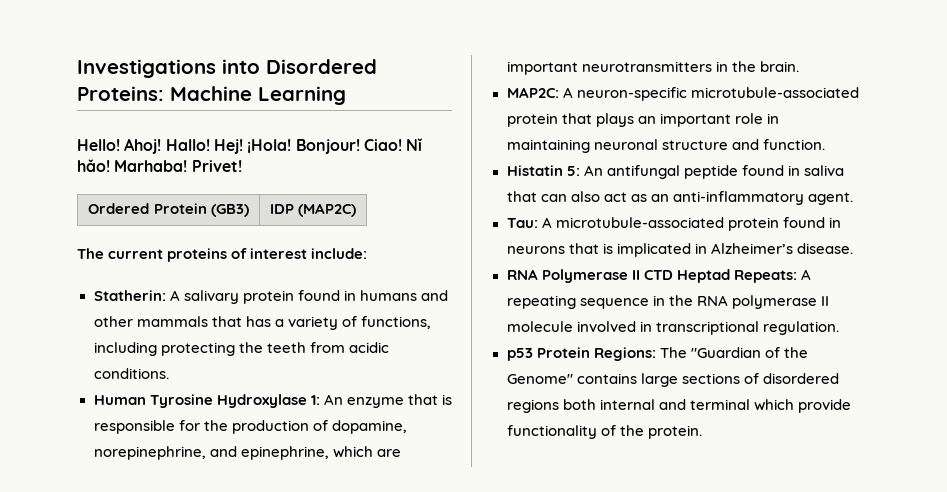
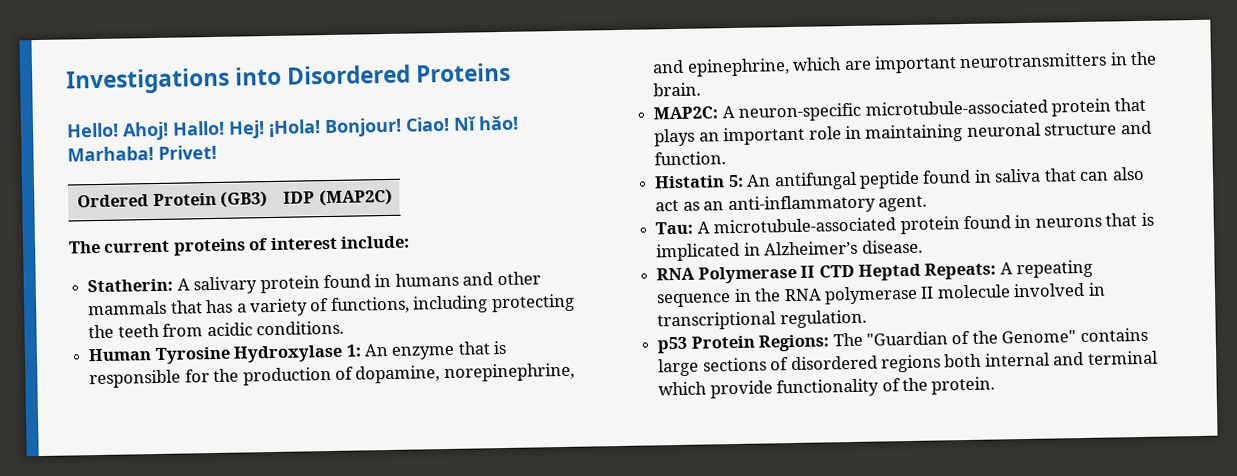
- Investigations into Disordered Proteins: Machine Learning
+ Investigations into Disordered Proteins

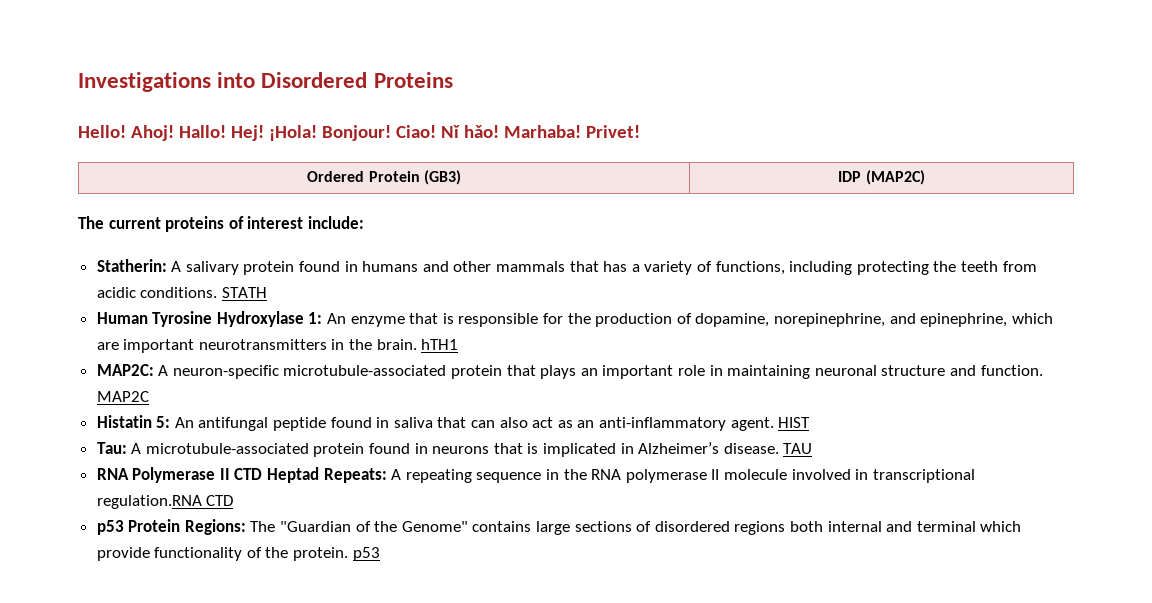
+ STATH
- Human Tyrosine Hydroxylase 1: An enzyme that is responsible for the production of dopamine, norepinephrine, and epinephrine, which are important neurotransmitters in the brain.
+ Human Tyrosine Hydroxylase 1: An enzyme that is responsible for the production of dopamine, norepinephrine, and epinephrine, which are important neurotransmitters in the brain. hTH1
+ MAP2C
+ HIST
+ TAU
- RNA Polymerase II CTD Heptad Repeats: A repeating sequence in the RNA polymerase II molecule involved in transcriptional regulation.
+ RNA Polymerase II CTD Heptad Repeats: A repeating sequence in the RNA polymerase II molecule involved in transcriptional regulation.RNA CTD
- p53 Protein Regions: The "Guardian of the Genome" contains large sections of disordered regions both internal and terminal which provide functionality of the protein.
+ p53 Protein Regions: The "Guardian of the Genome" contains large sections of disordered regions both internal and terminal which provide functionality of the protein. p53

